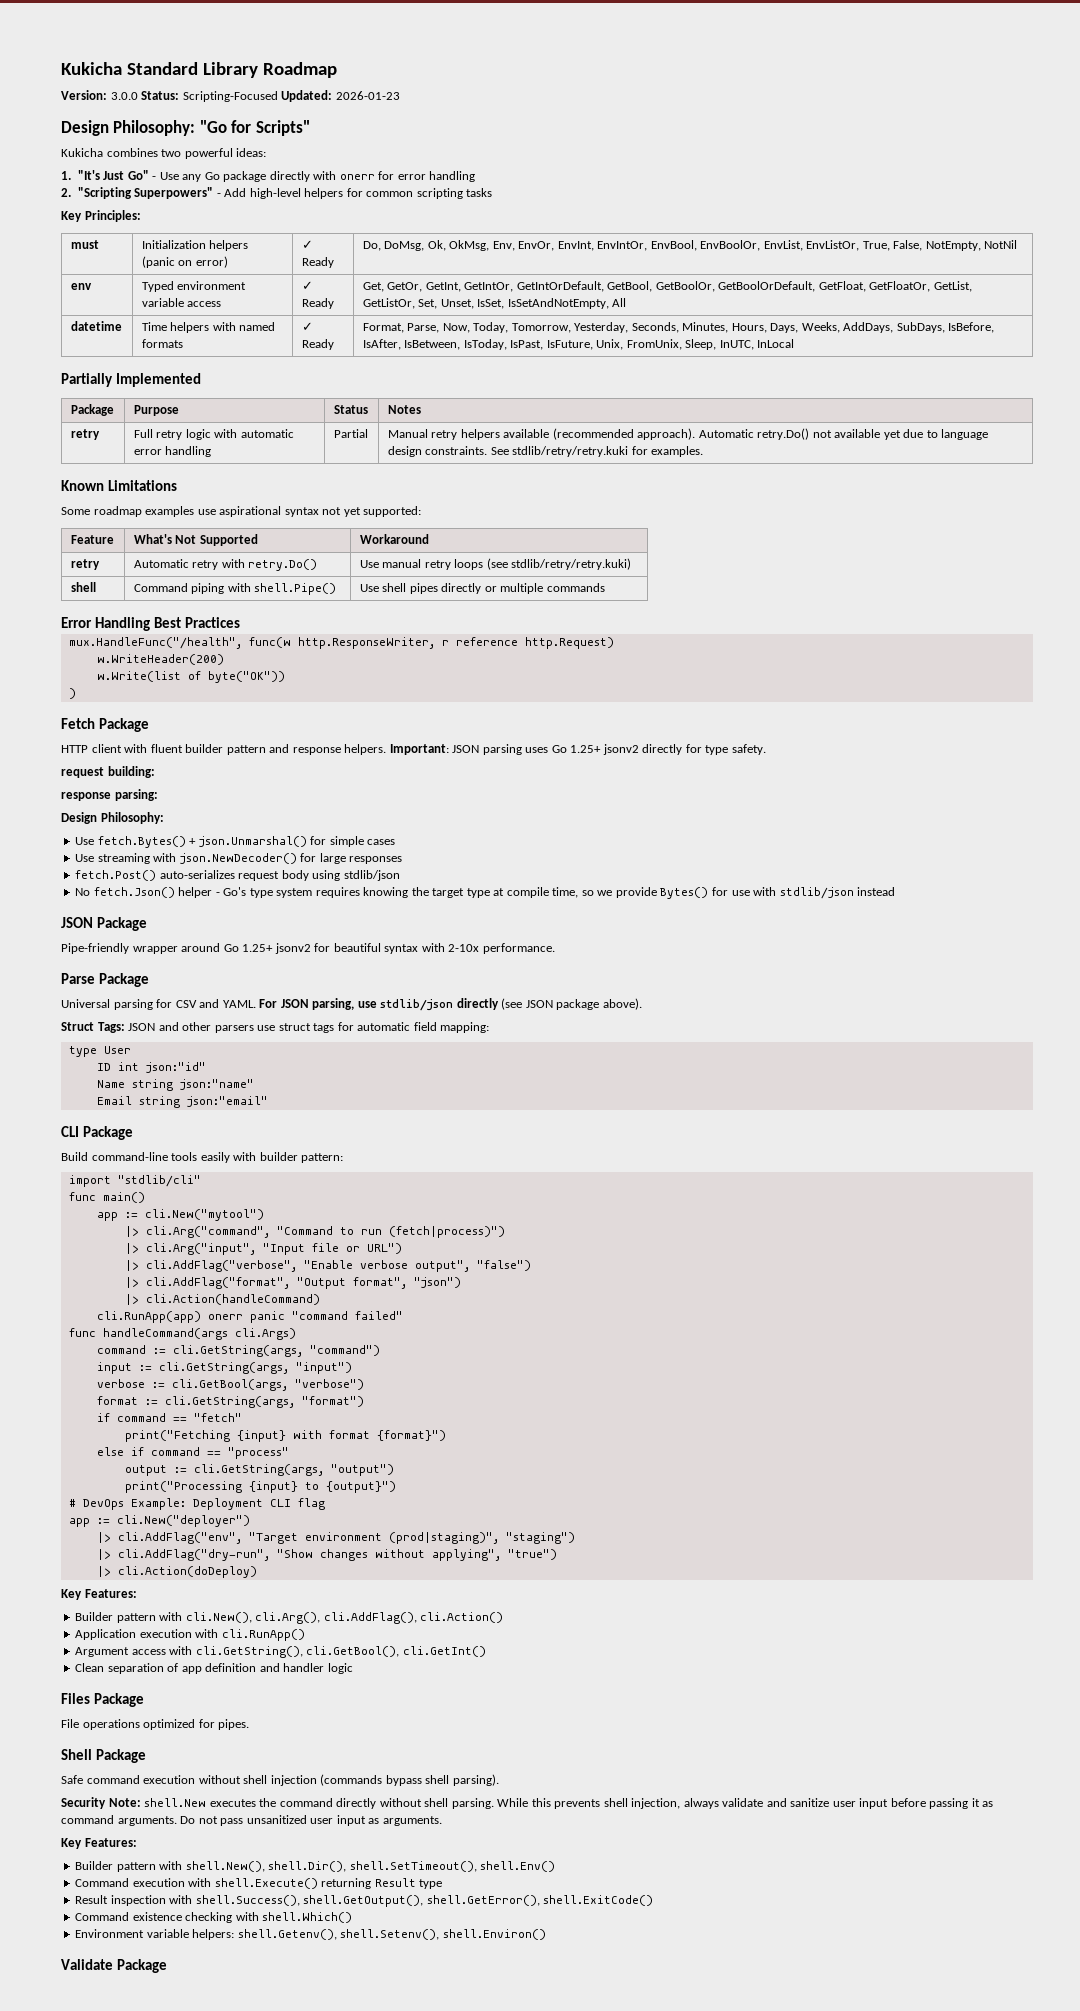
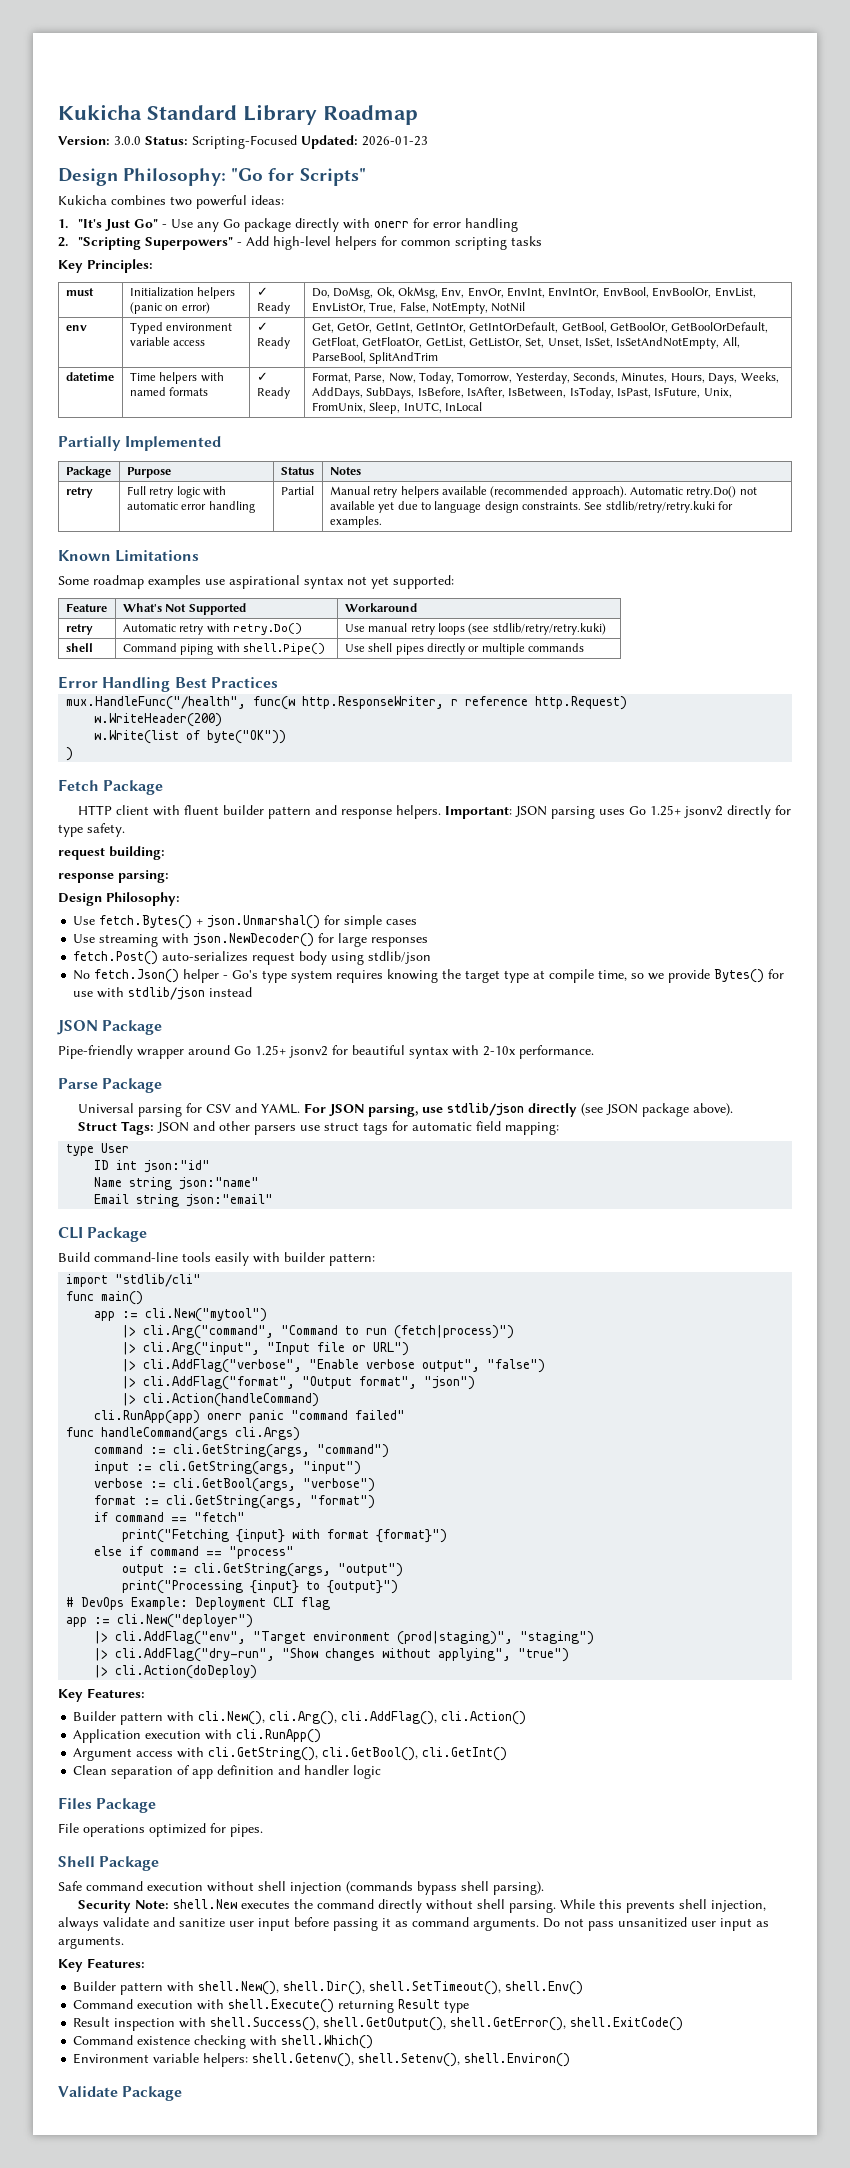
- env | Typed environment variable access | ✓ Ready | Get, GetOr, GetInt, GetIntOr, GetIntOrDefault, GetBool, GetBoolOr, GetBoolOrDefault, GetFloat, GetFloatOr, GetList, GetListOr, Set, Unset, IsSet, IsSetAndNotEmpty, All
+ env | Typed environment variable access | ✓ Ready | Get, GetOr, GetInt, GetIntOr, GetIntOrDefault, GetBool, GetBoolOr, GetBoolOrDefault, GetFloat, GetFloatOr, GetList, GetListOr, Set, Unset, IsSet, IsSetAndNotEmpty, All, ParseBool, SplitAndTrim

